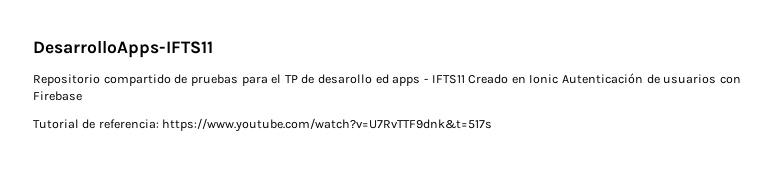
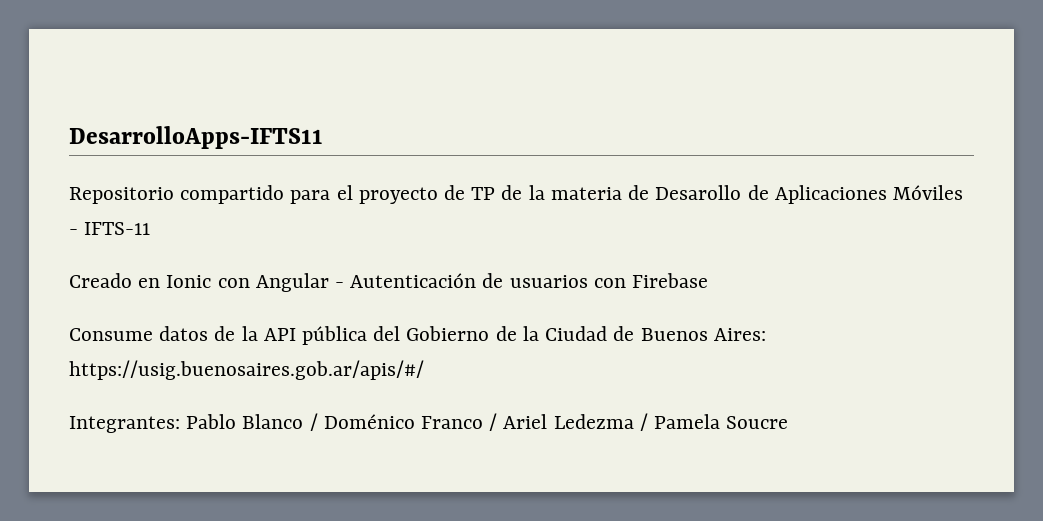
- Repositorio compartido de pruebas para el TP de desarollo ed apps - IFTS11 Creado en Ionic Autenticación de usuarios con Firebase
+ Repositorio compartido para el proyecto de TP de la materia de Desarollo de Aplicaciones Móviles - IFTS-11
+ Creado en Ionic con Angular - Autenticación de usuarios con Firebase
- Tutorial de referencia: https://www.youtube.com/watch?v=U7RvTTF9dnk&t=517s
+ Consume datos de la API pública del Gobierno de la Ciudad de Buenos Aires: https://usig.buenosaires.gob.ar/apis/#/
+ Integrantes: Pablo Blanco / Doménico Franco / Ariel Ledezma / Pamela Soucre

